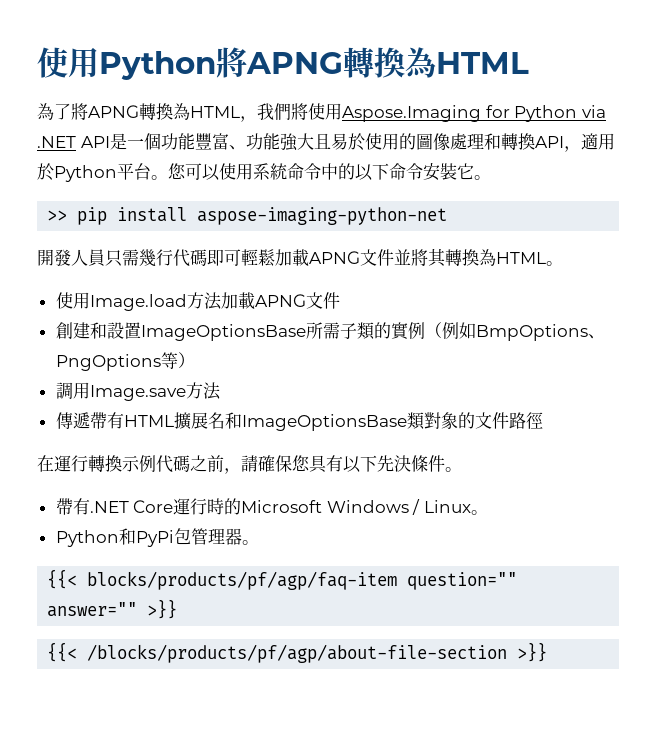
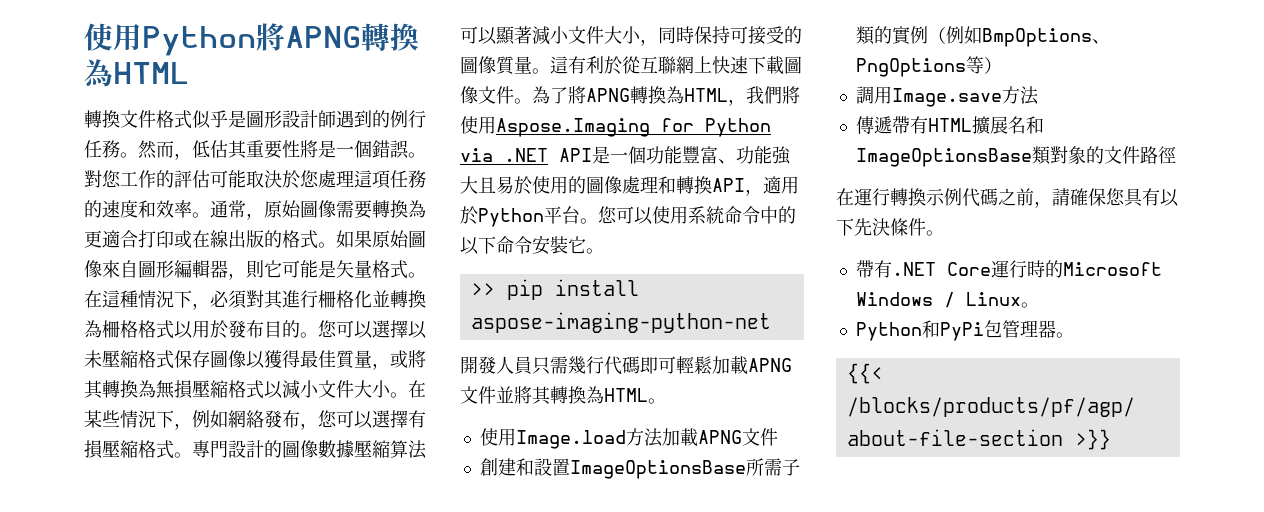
+ 轉換文件格式似乎是圖形設計師遇到的例行任務。然而，低估其重要性將是一個錯誤。對您工作的評估可能取決於您處理這項任務的速度和效率。通常，原始圖像需要轉換為更適合打印或在線出版的格式。如果原始圖像來自圖形編輯器，則它可能是矢量格式。在這種情況下，必須對其進行柵格化並轉換為柵格格式以用於發布目的。您可以選擇以未壓縮格式保存圖像以獲得最佳質量，或將其轉換為無損壓縮格式以減小文件大小。在某些情況下，例如網絡發布，您可以選擇有損壓縮格式。專門設計的圖像數據壓縮算法可以顯著減小文件大小，同時保持可接受的圖像質量。這有利於從互聯網上快速下載圖像文件。
- {{< blocks/products/pf/agp/faq-item question="" answer="" >}}

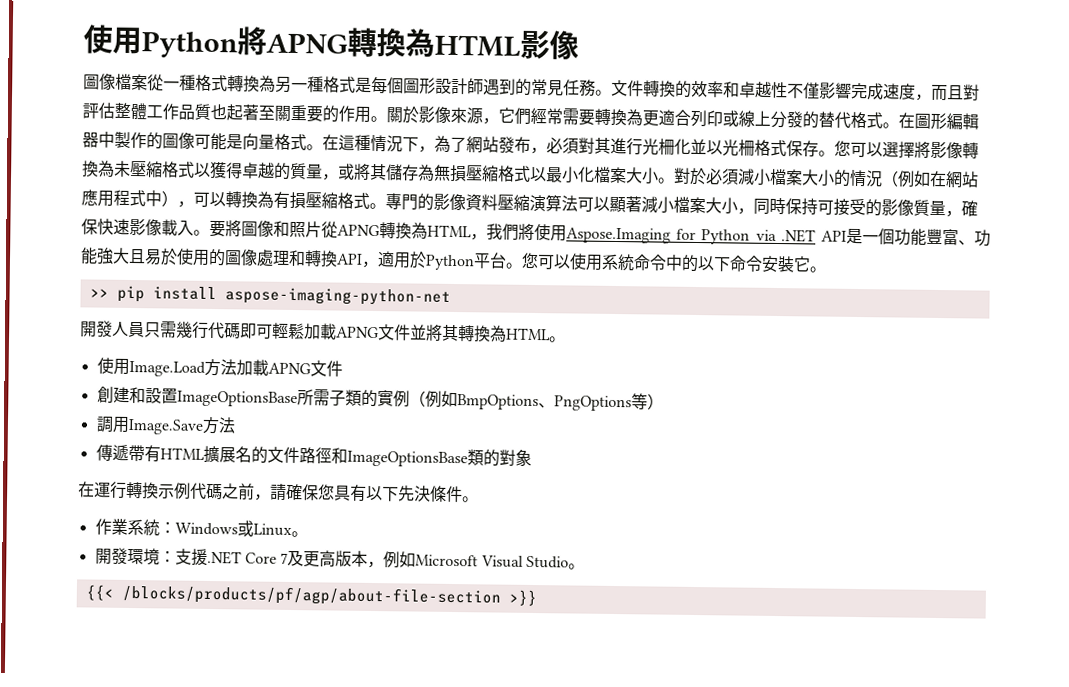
- 使用Python將APNG轉換為HTML
- 轉換文件格式似乎是圖形設計師遇到的例行任務。然而，低估其重要性將是一個錯誤。對您工作的評估可能取決於您處理這項任務的速度和效率。通常，原始圖像需要轉換為更適合打印或在線出版的格式。如果原始圖像來自圖形編輯器，則它可能是矢量格式。
+ 使用Python將APNG轉換為HTML影像
+ 圖像檔案從一種格式轉換為另一種格式是每個圖形設計師遇到的常見任務。文件轉換的效率和卓越性不僅影響完成速度，而且對評估整體工作品質也起著至關重要的作用。關於影像來源，它們經常需要轉換為更適合列印或線上分發的替代格式。在圖形編輯器中製作的圖像可能是向量格式。
- 在這種情況下，必須對其進行柵格化並轉換為柵格格式以用於發布目的。您可以選擇以未壓縮格式保存圖像以獲得最佳質量，或將其轉換為無損壓縮格式以減小文件大小。在某些情況下，例如網絡發布，您可以選擇有損壓縮格式。
+ 在這種情況下，為了網站發布，必須對其進行光柵化並以光柵格式保存。您可以選擇將影像轉換為未壓縮格式以獲得卓越的質量，或將其儲存為無損壓縮格式以最小化檔案大小。對於必須減小檔案大小的情況（例如在網站應用程式中），可以轉換為有損壓縮格式。
- 專門設計的圖像數據壓縮算法可以顯著減小文件大小，同時保持可接受的圖像質量。這有利於從互聯網上快速下載圖像文件。為了將APNG轉換為HTML，我們將使用Aspose.Imaging for Python via .NET API是一個功能豐富、功能強大且易於使用的圖像處理和轉換API，適用於Python平台。
+ 專門的影像資料壓縮演算法可以顯著減小檔案大小，同時保持可接受的影像質量，確保快速影像載入。要將圖像和照片從APNG轉換為HTML，我們將使用Aspose.Imaging for Python via .NET API是一個功能豐富、功能強大且易於使用的圖像處理和轉換API，適用於Python平台。
- 使用Image.load方法加載APNG文件
+ 使用Image.Load方法加載APNG文件
- 調用Image.save方法
+ 調用Image.Save方法
- 傳遞帶有HTML擴展名和ImageOptionsBase類對象的文件路徑
+ 傳遞帶有HTML擴展名的文件路徑和ImageOptionsBase類的對象
- 帶有.NET Core運行時的Microsoft Windows / Linux。
- Python和PyPi包管理器。
+ 作業系統：Windows或Linux。
+ 開發環境：支援.NET Core 7及更高版本，例如Microsoft Visual Studio。

